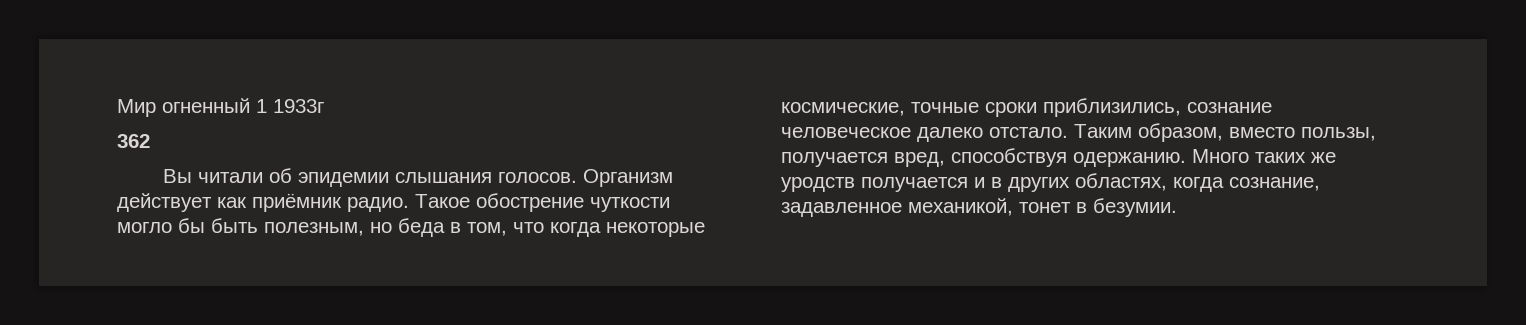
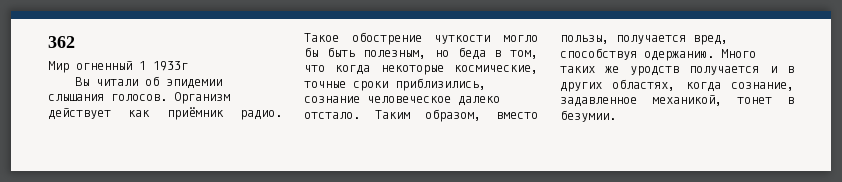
+ 362
- 362

